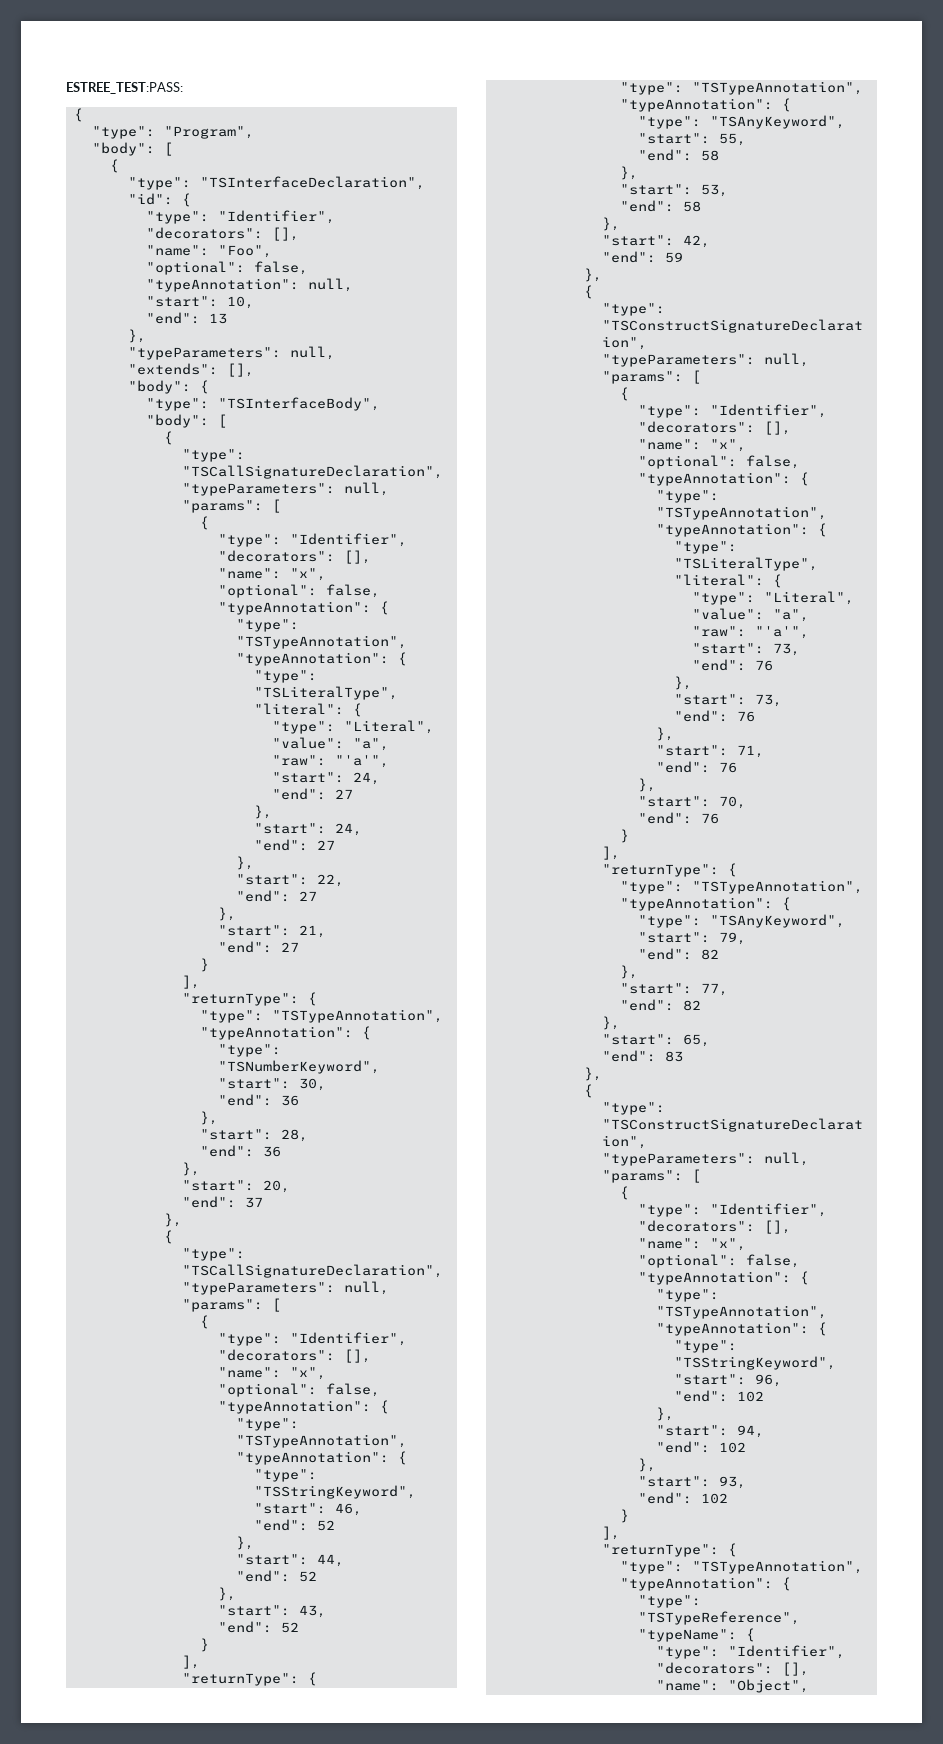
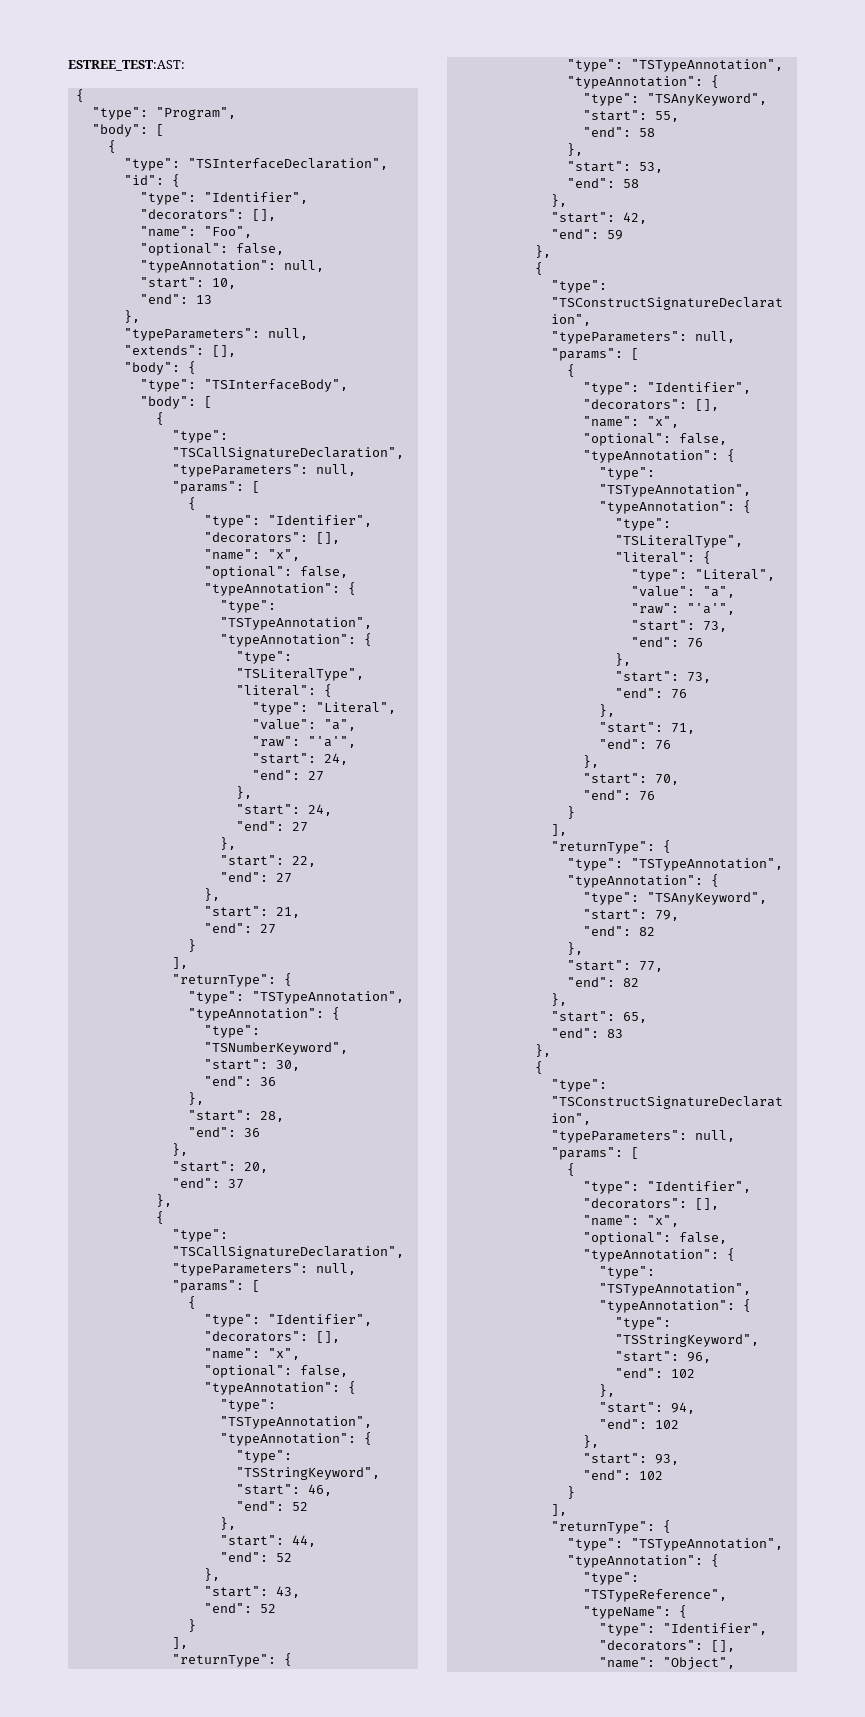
- ESTREE_TEST:PASS:
+ ESTREE_TEST:AST:

